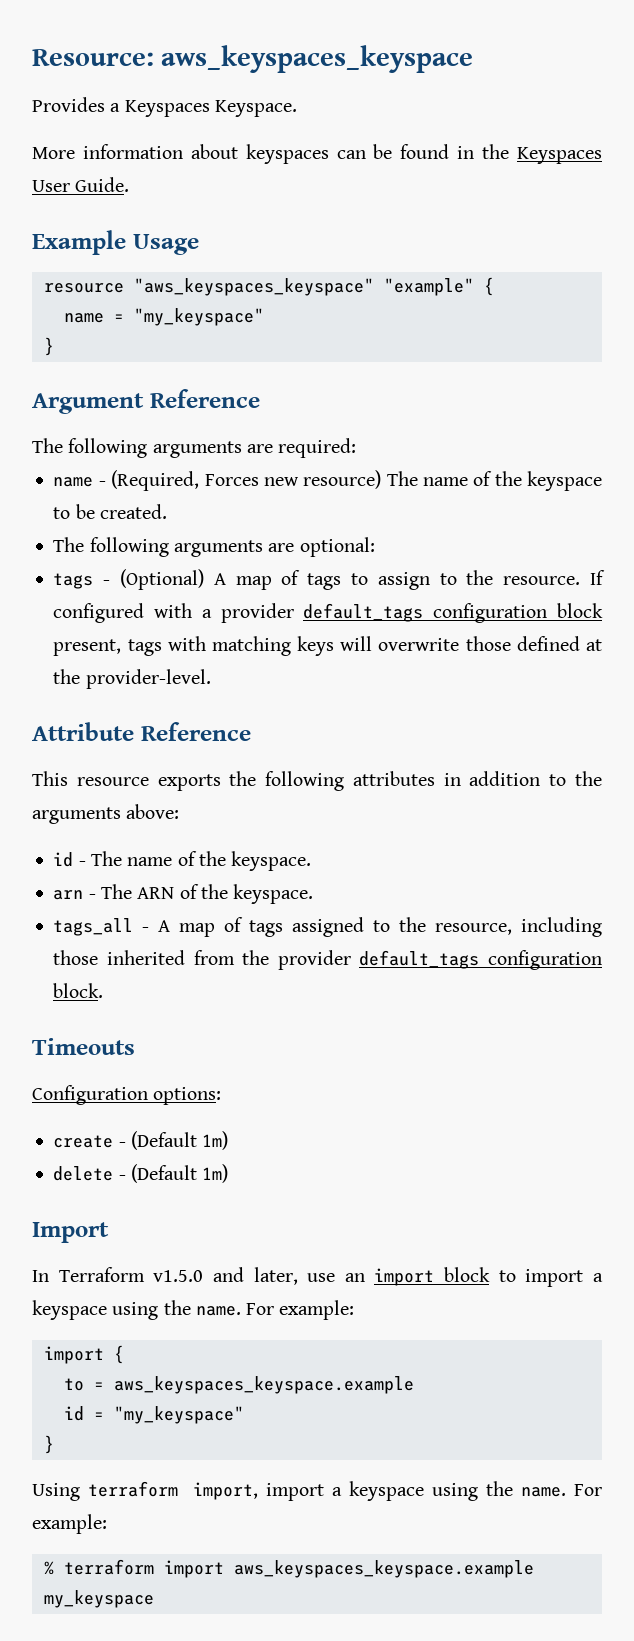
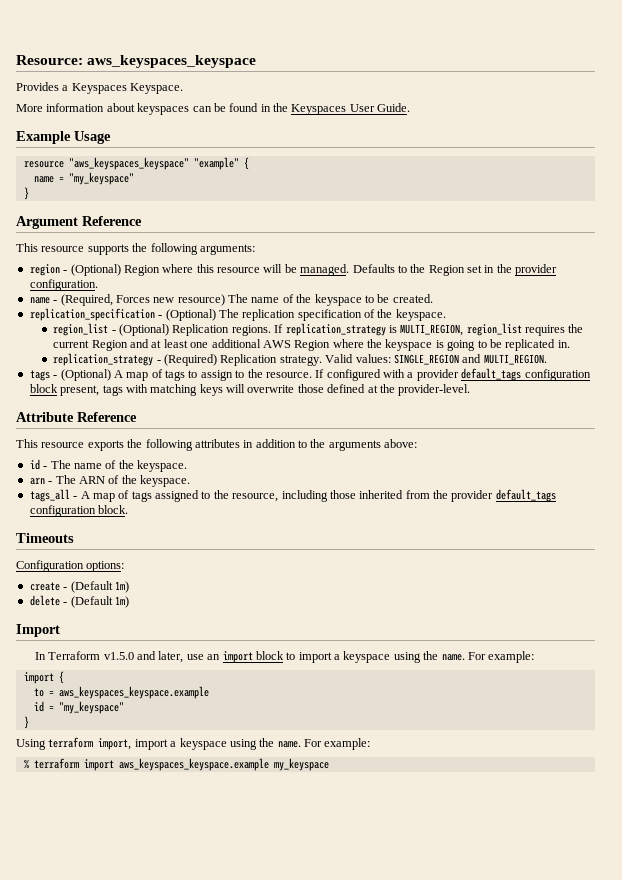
- The following arguments are required:
+ This resource supports the following arguments:
+ region - (Optional) Region where this resource will be managed. Defaults to the Region set in the provider configuration.
- The following arguments are optional:
+ replication_specification - (Optional) The replication specification of the keyspace.
+ region_list - (Optional) Replication regions. If replication_strategy is MULTI_REGION, region_list requires the current Region and at least one additional AWS Region where the keyspace is going to be replicated in.
+ replication_strategy - (Required) Replication strategy. Valid values: SINGLE_REGION and MULTI_REGION.

